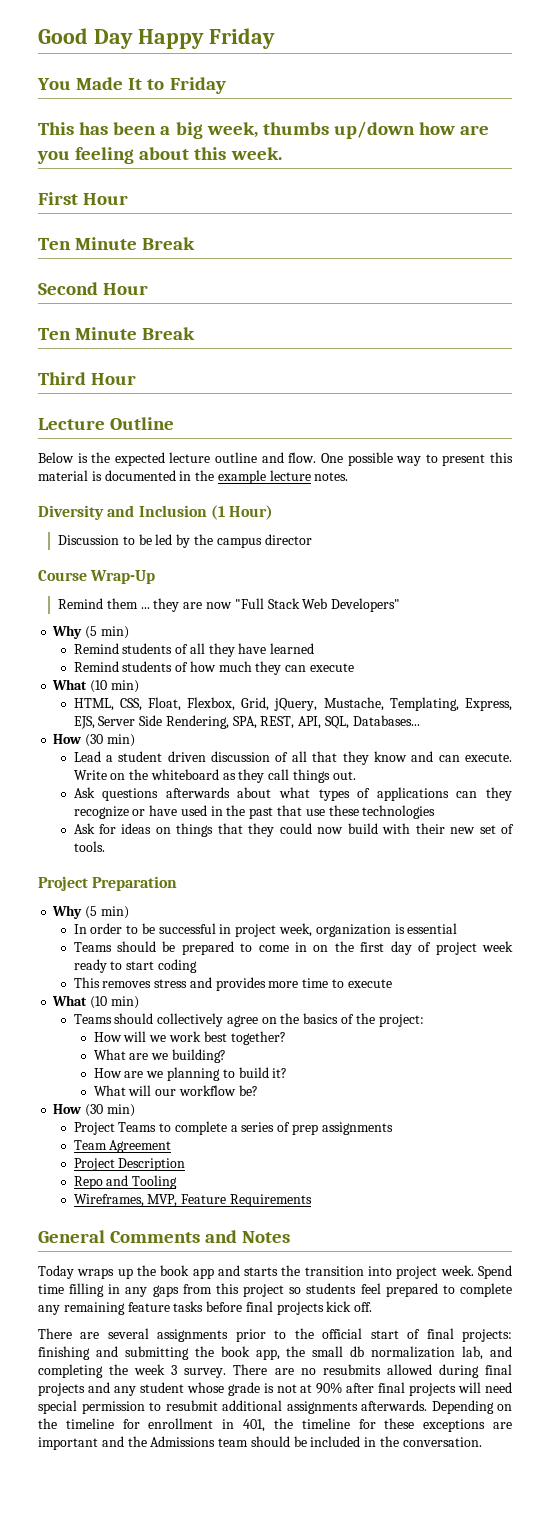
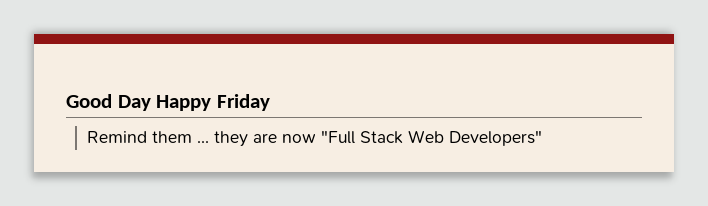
- You Made It to Friday
- This has been a big week, thumbs up/down how are you feeling about this week.
- First Hour
- Ten Minute Break
- Second Hour
- Ten Minute Break
- Third Hour
- Lecture Outline
- Below is the expected lecture outline and flow. One possible way to present this material is documented in the example lecture notes.
- Diversity and Inclusion (1 Hour)
- Discussion to be led by the campus director
- Course Wrap-Up
  Remind them ... they are now "Full Stack Web Developers"
- Why (5 min)
- Remind students of all they have learned
- Remind students of how much they can execute
- What (10 min)
- HTML, CSS, Float, Flexbox, Grid, jQuery, Mustache, Templating, Express, EJS, Server Side Rendering, SPA, REST, API, SQL, Databases...
- How (30 min)
- Lead a student driven discussion of all that they know and can execute. Write on the whiteboard as they call things out.
- Ask questions afterwards about what types of applications can they recognize or have used in the past that use these technologies
- Ask for ideas on things that they could now build with their new set of tools.
- Project Preparation
- Why (5 min)
- In order to be successful in project week, organization is essential
- Teams should be prepared to come in on the first day of project week ready to start coding
- This removes stress and provides more time to execute
- What (10 min)
- Teams should collectively agree on the basics of the project:
- How will we work best together?
- What are we building?
- How are we planning to build it?
- What will our workflow be?
- How (30 min)
- Project Teams to complete a series of prep assignments
- Team Agreement
- Project Description
- Repo and Tooling
- Wireframes, MVP, Feature Requirements
- General Comments and Notes
- Today wraps up the book app and starts the transition into project week. Spend time filling in any gaps from this project so students feel prepared to complete any remaining feature tasks before final projects kick off.
- There are several assignments prior to the official start of final projects: finishing and submitting the book app, the small db normalization lab, and completing the week 3 survey. There are no resubmits allowed during final projects and any student whose grade is not at 90% after final projects will need special permission to resubmit additional assignments afterwards. Depending on the timeline for enrollment in 401, the timeline for these exceptions are important and the Admissions team should be included in the conversation.

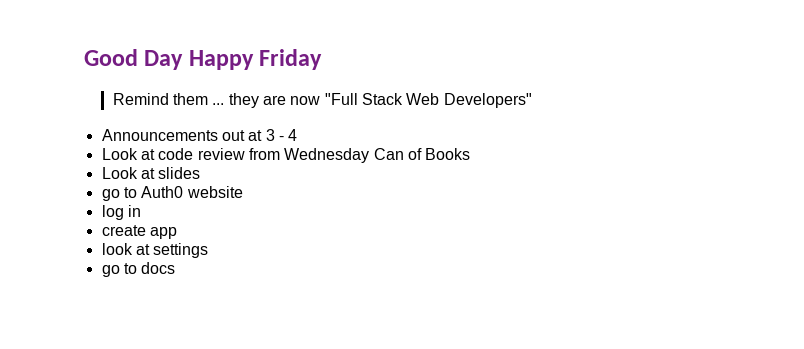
+ Announcements out at 3 - 4
+ Look at code review from Wednesday Can of Books
+ Look at slides
+ go to Auth0 website
+ log in
+ create app
+ look at settings
+ go to docs

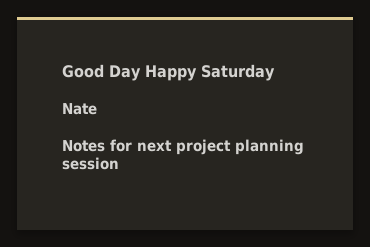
- Good Day Happy Friday
- Remind them ... they are now "Full Stack Web Developers"
- Announcements out at 3 - 4
- Look at code review from Wednesday Can of Books
- Look at slides
- go to Auth0 website
- log in
- create app
- look at settings
- go to docs
+ Good Day Happy Saturday
+ Nate
+ Notes for next project planning session

